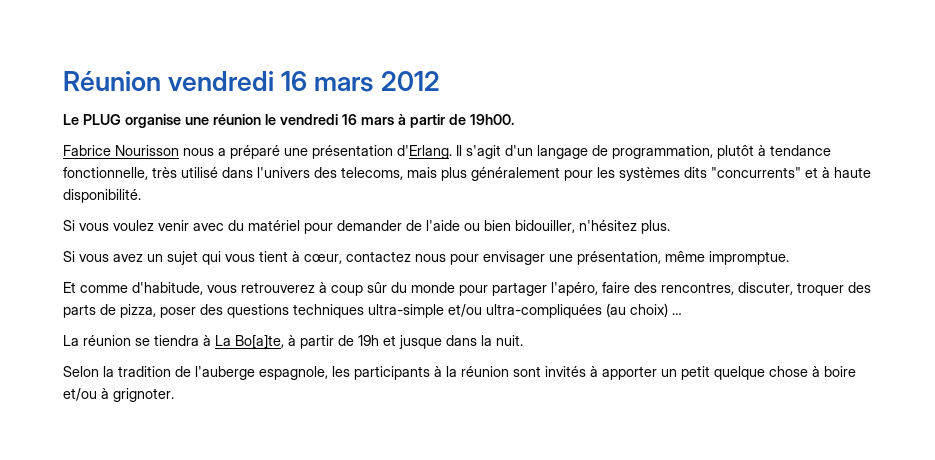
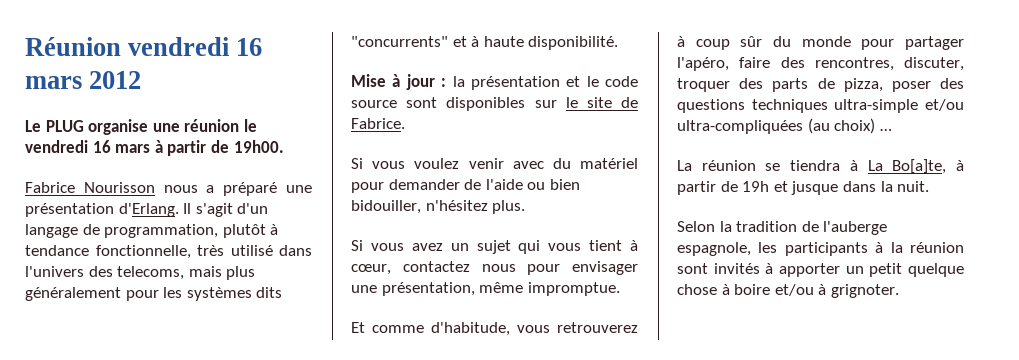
+ Mise à jour : la présentation et le code source sont disponibles sur le site de Fabrice.

